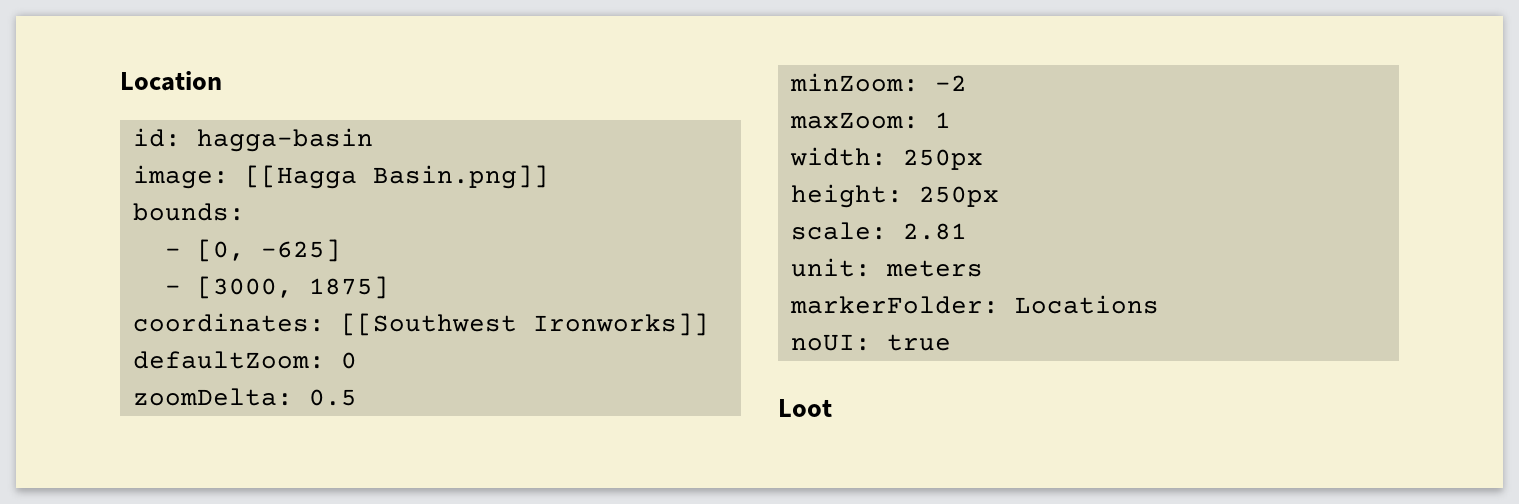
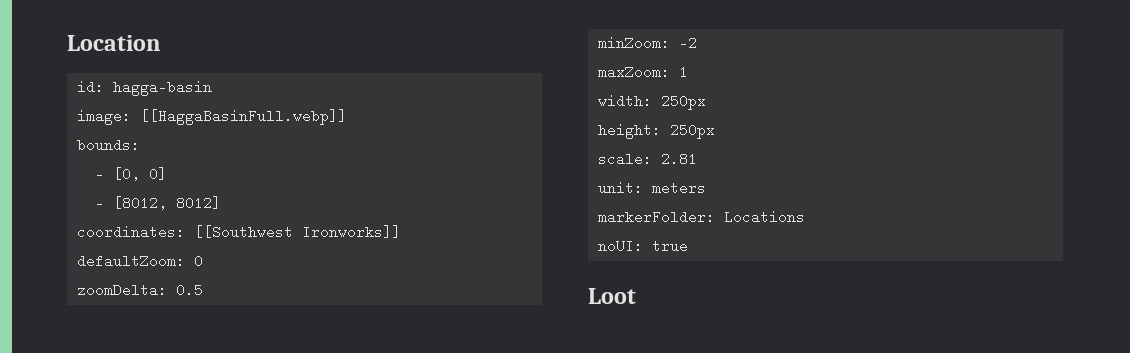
- image: [[Hagga Basin.png]]
+ image: [[HaggaBasinFull.webp]]
- - [0, -625]
- - [3000, 1875]
+ - [0, 0]
+ - [8012, 8012]

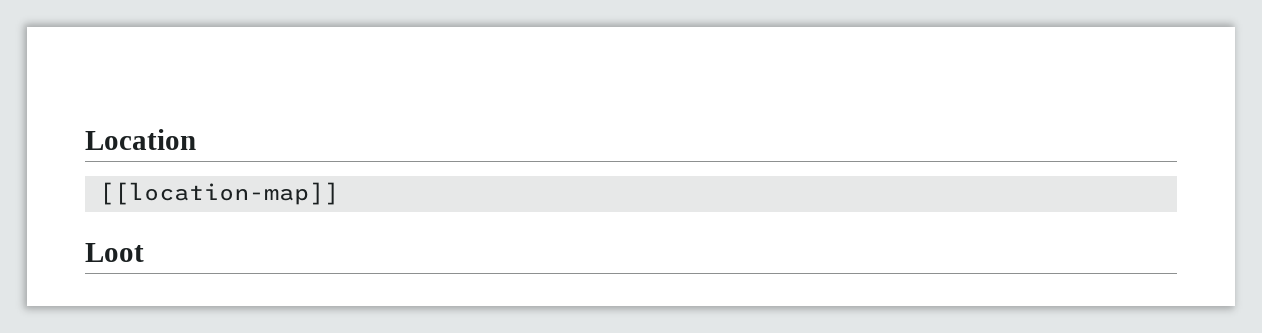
- id: hagga-basin
- image: [[HaggaBasinFull.webp]]
- bounds:
- - [0, 0]
- - [8012, 8012]
- coordinates: [[Southwest Ironworks]]
- defaultZoom: 0
- zoomDelta: 0.5
- minZoom: -2
- maxZoom: 1
- width: 250px
- height: 250px
- scale: 2.81
- unit: meters
- markerFolder: Locations
- noUI: true
+ [[location-map]]

